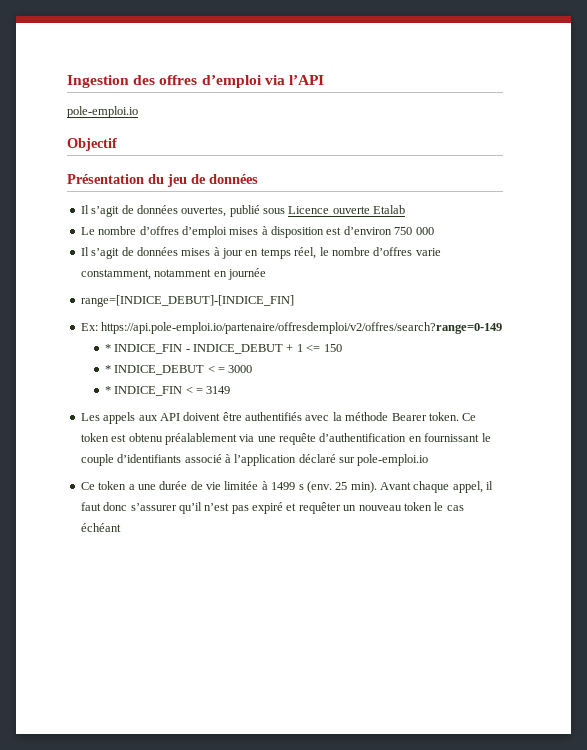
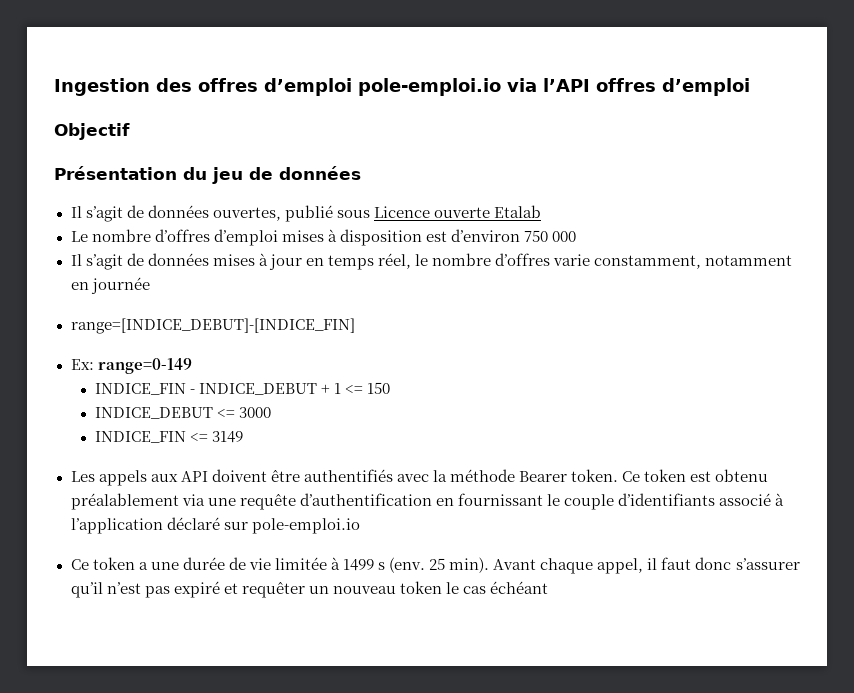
- Ingestion des offres d’emploi via l’API
- pole-emploi.io
+ Ingestion des offres d’emploi pole-emploi.io via l’API offres d’emploi
- Ex: https://api.pole-emploi.io/partenaire/offresdemploi/v2/offres/search?range=0-149
- * INDICE_FIN - INDICE_DEBUT + 1 <= 150
+ Ex: range=0-149
+ INDICE_FIN - INDICE_DEBUT + 1 <= 150
- * INDICE_DEBUT < = 3000
- * INDICE_FIN < = 3149
+ INDICE_DEBUT <= 3000
+ INDICE_FIN <= 3149

